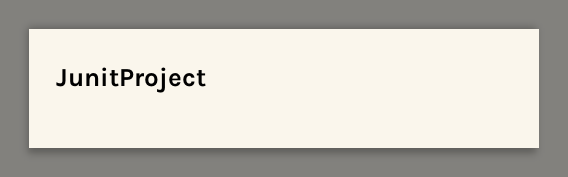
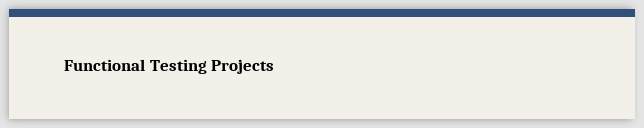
- JunitProject
+ Functional Testing Projects

